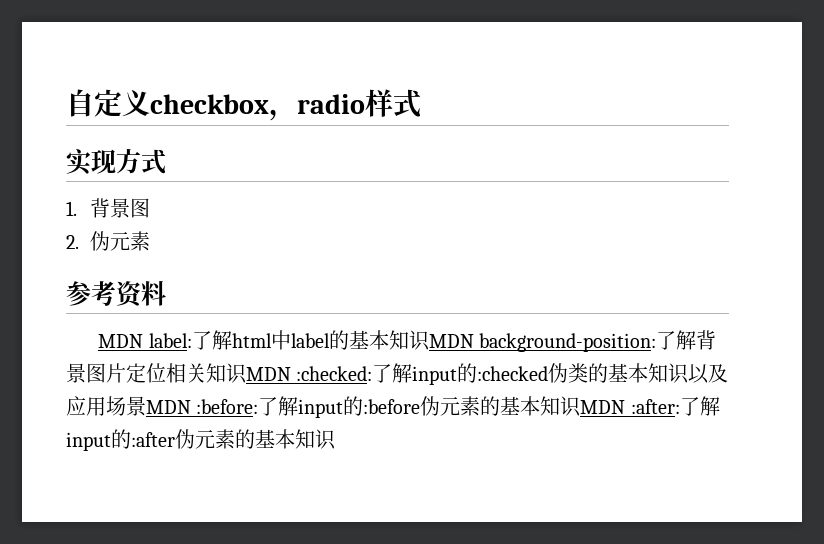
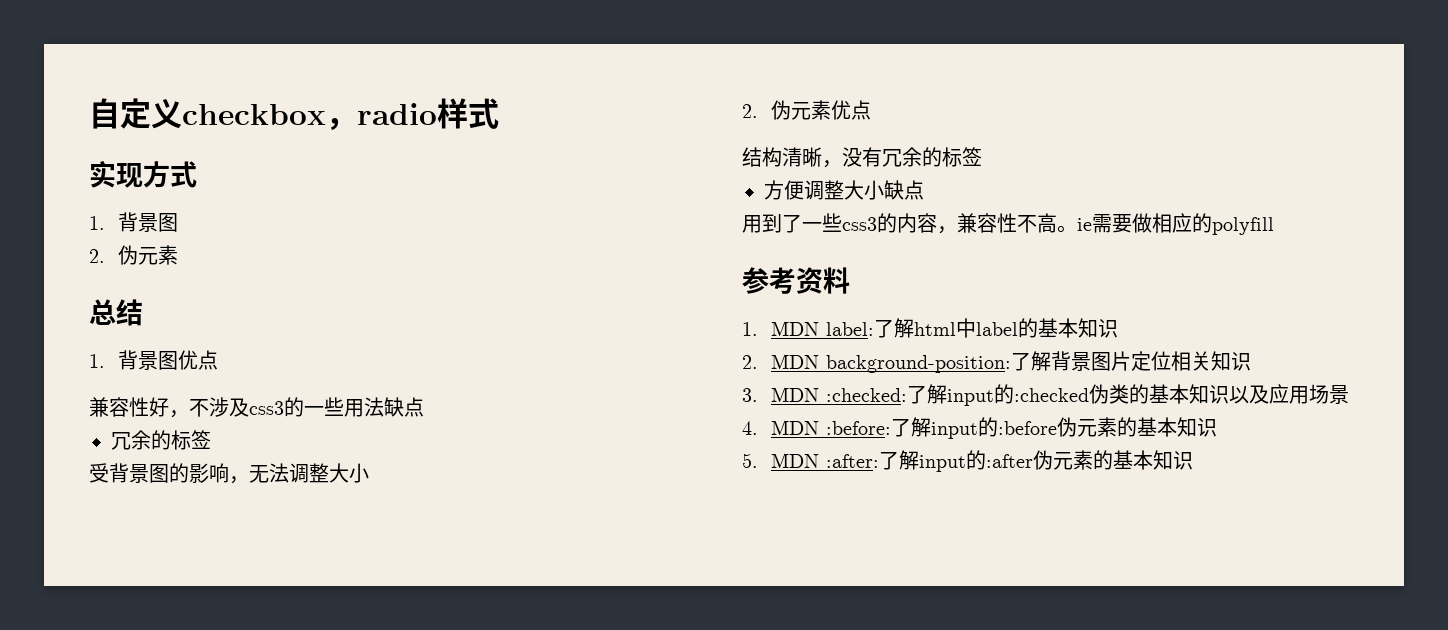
+ 总结
+ 1.背景图优点
+ 兼容性好，不涉及css3的一些用法缺点
+ 冗余的标签
+ 受背景图的影响，无法调整大小
+ 2.伪元素优点
+ 结构清晰，没有冗余的标签
+ 方便调整大小缺点
+ 用到了一些css3的内容，兼容性不高。ie需要做相应的polyfill
- MDN label:了解html中label的基本知识MDN background-position:了解背景图片定位相关知识MDN :checked:了解input的:checked伪类的基本知识以及应用场景MDN :before:了解input的:before伪元素的基本知识MDN :after:了解input的:after伪元素的基本知识
+ 1. MDN label:了解html中label的基本知识
+ 2. MDN background-position:了解背景图片定位相关知识
+ 3. MDN :checked:了解input的:checked伪类的基本知识以及应用场景
+ 4. MDN :before:了解input的:before伪元素的基本知识
+ 5. MDN :after:了解input的:after伪元素的基本知识

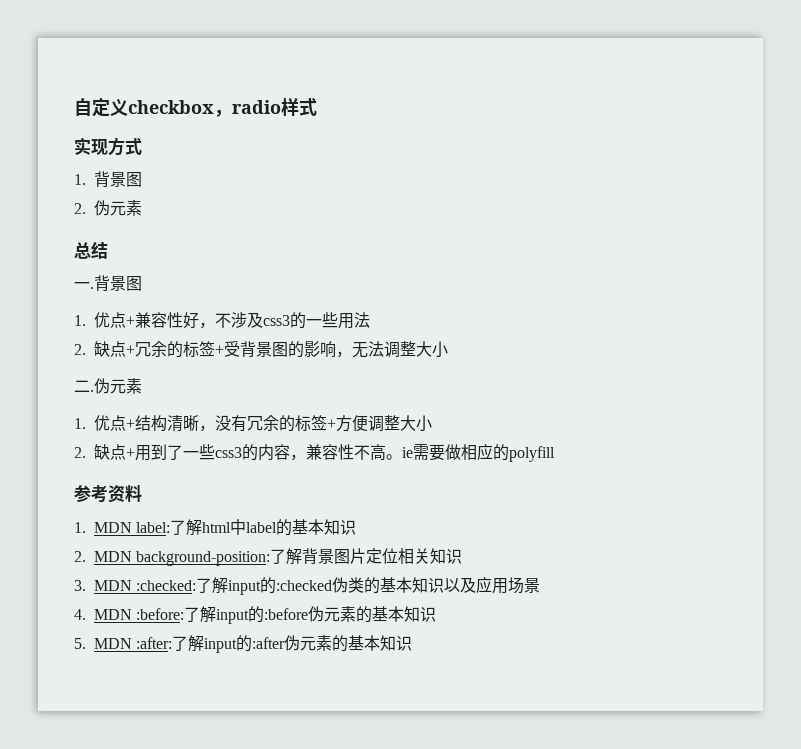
- 1.背景图优点
- 兼容性好，不涉及css3的一些用法缺点
- 冗余的标签
- 受背景图的影响，无法调整大小
+ 一.背景图
+ 1.优点+兼容性好，不涉及css3的一些用法
+ 2.缺点+冗余的标签+受背景图的影响，无法调整大小
- 2.伪元素优点
- 结构清晰，没有冗余的标签
- 方便调整大小缺点
- 用到了一些css3的内容，兼容性不高。ie需要做相应的polyfill
+ 二.伪元素
+ 1.优点+结构清晰，没有冗余的标签+方便调整大小
+ 2.缺点+用到了一些css3的内容，兼容性不高。ie需要做相应的polyfill

